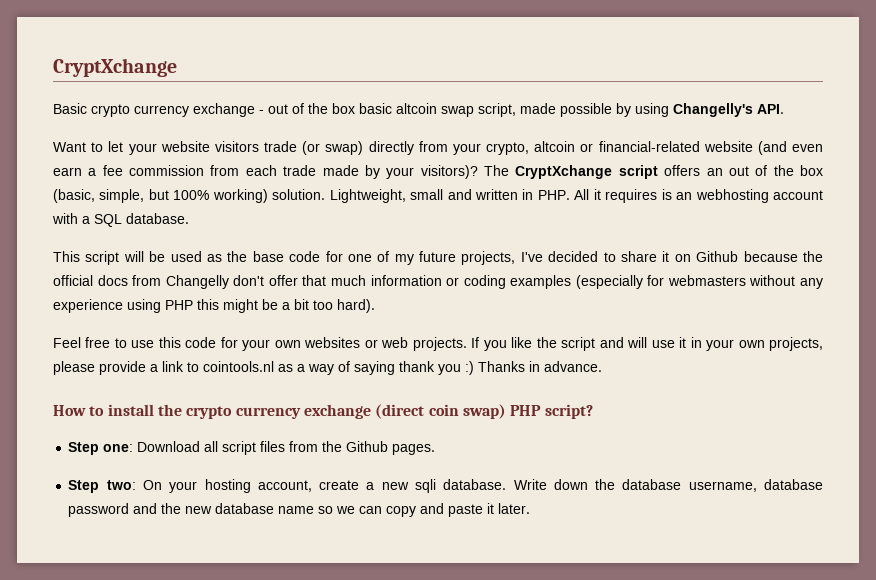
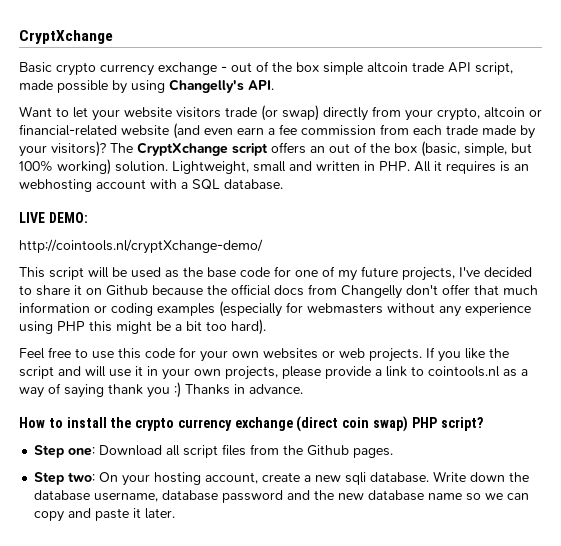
- Basic crypto currency exchange - out of the box basic altcoin swap script, made possible by using Changelly's API.
+ Basic crypto currency exchange - out of the box simple altcoin trade API script, made possible by using Changelly's API.
+ LIVE DEMO:
+ http://cointools.nl/cryptXchange-demo/

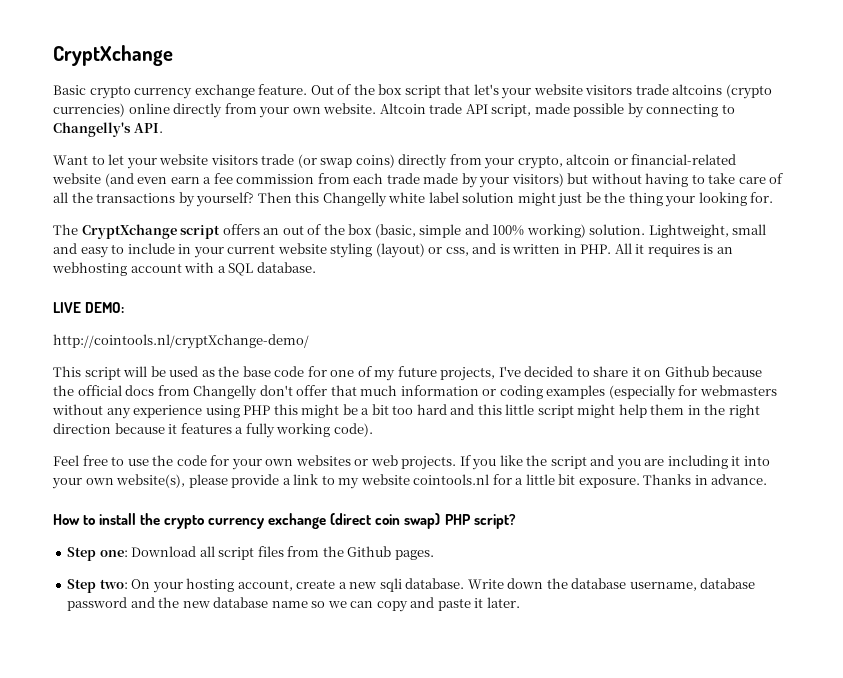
- Basic crypto currency exchange - out of the box simple altcoin trade API script, made possible by using Changelly's API.
+ Basic crypto currency exchange feature. Out of the box script that let's your website visitors trade altcoins (crypto currencies) online directly from your own website. Altcoin trade API script, made possible by connecting to Changelly's API.
- Want to let your website visitors trade (or swap) directly from your crypto, altcoin or financial-related website (and even earn a fee commission from each trade made by your visitors)? The CryptXchange script offers an out of the box (basic, simple, but 100% working) solution.
+ Want to let your website visitors trade (or swap coins) directly from your crypto, altcoin or financial-related website (and even earn a fee commission from each trade made by your visitors) but without having to take care of all the transactions by yourself? Then this Changelly white label solution might just be the thing your looking for.
+ The CryptXchange script offers an out of the box (basic, simple and 100% working) solution.
- Lightweight, small and written in PHP. All it requires is an webhosting account with a SQL database.
+ Lightweight, small and easy to include in your current website styling (layout) or css, and is written in PHP. All it requires is an webhosting account with a SQL database.
- This script will be used as the base code for one of my future projects, I've decided to share it on Github because the official docs from Changelly don't offer that much information or coding examples (especially for webmasters without any experience using PHP this might be a bit too hard).
+ This script will be used as the base code for one of my future projects, I've decided to share it on Github because the official docs from Changelly don't offer that much information or coding examples (especially for webmasters without any experience using PHP this might be a bit too hard and this little script might help them in the right direction because it features a fully working code).
- Feel free to use this code for your own websites or web projects.
+ Feel free to use the code for your own websites or web projects.
- If you like the script and will use it in your own projects, please provide a link to cointools.nl as a way of saying thank you :) Thanks in advance.
+ If you like the script and you are including it into your own website(s), please provide a link to my website cointools.nl for a little bit exposure. Thanks in advance.

